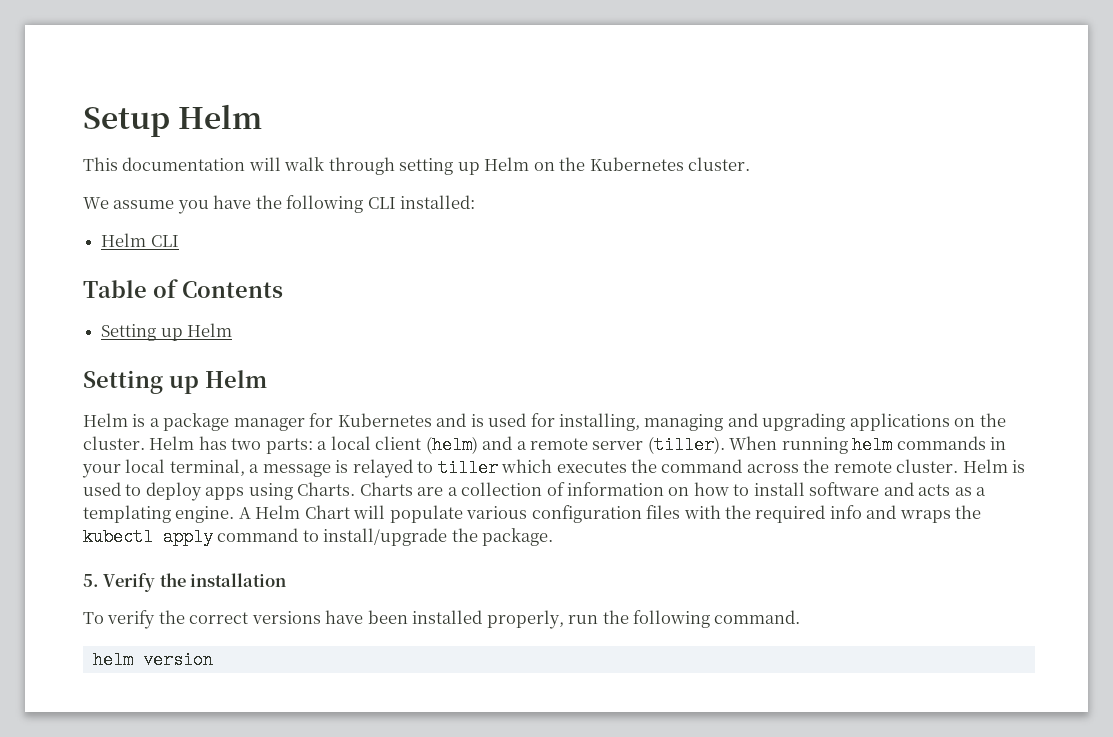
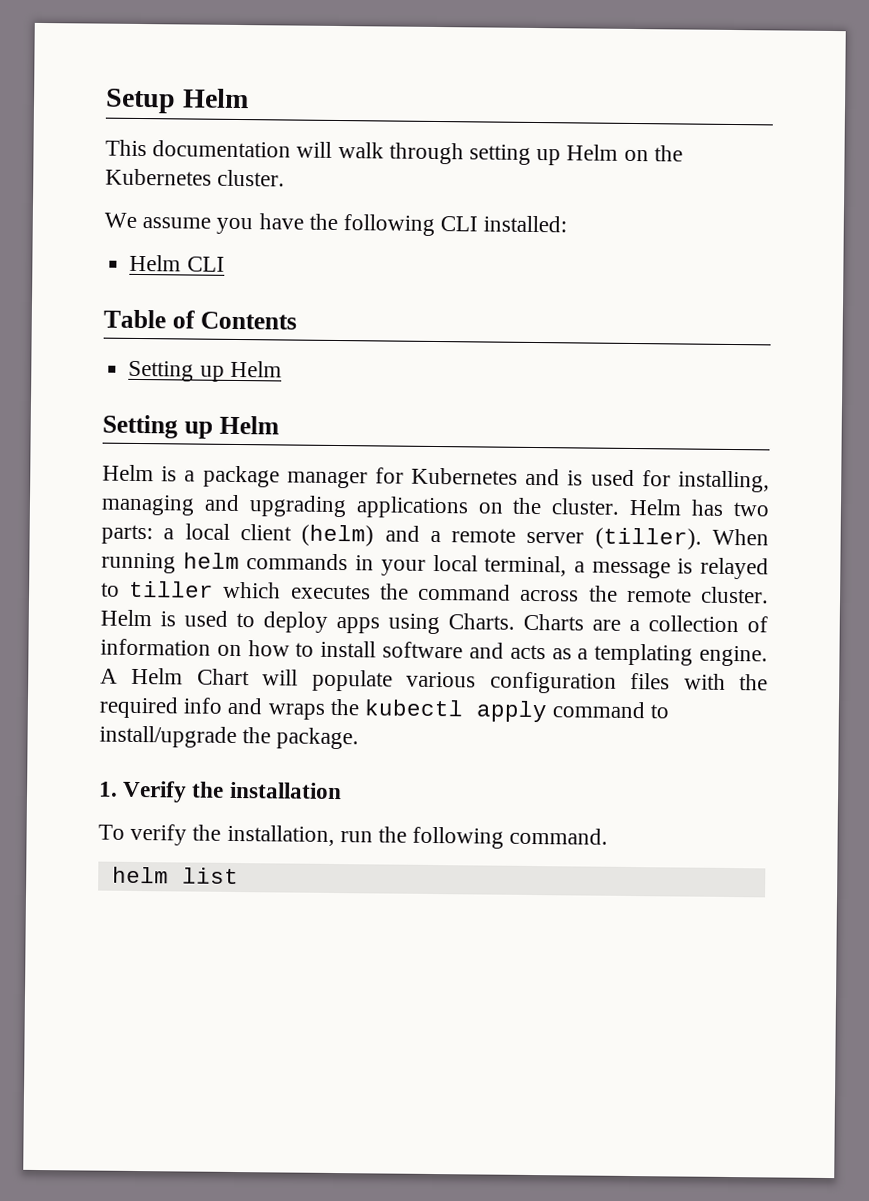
- 5. Verify the installation
+ 1. Verify the installation
- To verify the correct versions have been installed properly, run the following command.
+ To verify the installation, run the following command.
- helm version
+ helm list

